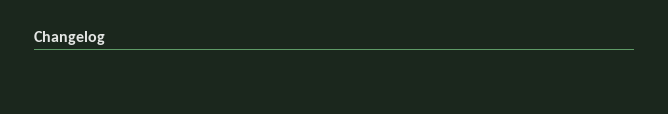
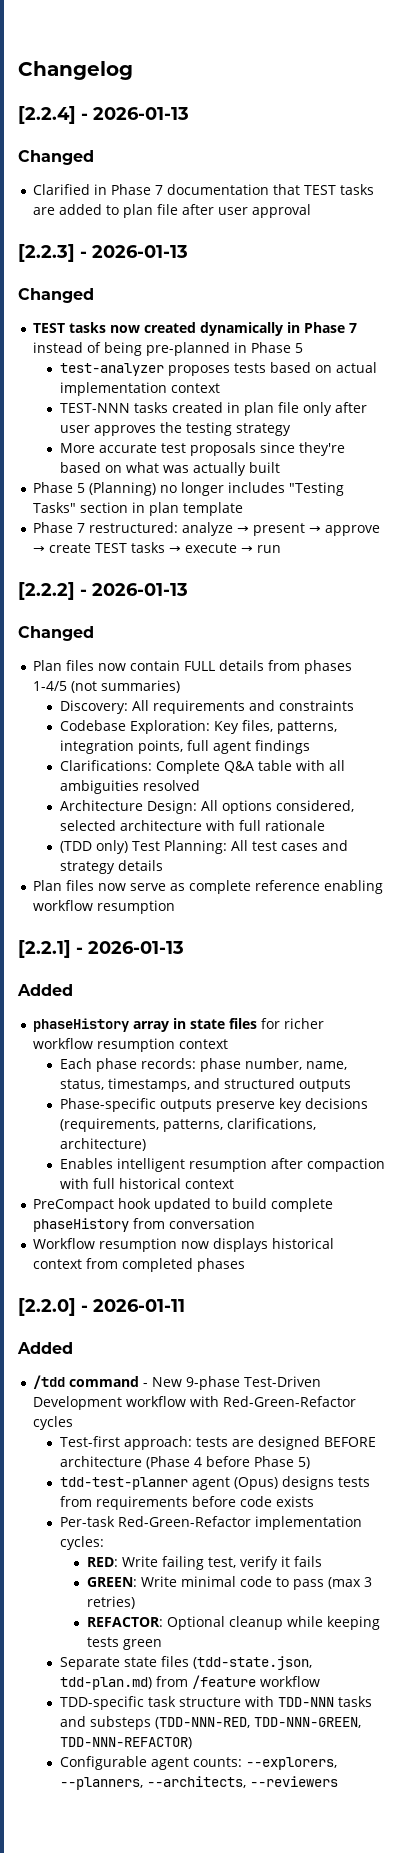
+ [2.2.4] - 2026-01-13
+ Changed
+ Clarified in Phase 7 documentation that TEST tasks are added to plan file after user approval
+ [2.2.3] - 2026-01-13
+ Changed
+ TEST tasks now created dynamically in Phase 7 instead of being pre-planned in Phase 5
+ test-analyzer proposes tests based on actual implementation context
+ TEST-NNN tasks created in plan file only after user approves the testing strategy
+ More accurate test proposals since they're based on what was actually built
+ Phase 5 (Planning) no longer includes "Testing Tasks" section in plan template
+ Phase 7 restructured: analyze → present → approve → create TEST tasks → execute → run
+ [2.2.2] - 2026-01-13
+ Changed
+ Plan files now contain FULL details from phases 1-4/5 (not summaries)
+ Discovery: All requirements and constraints
+ Codebase Exploration: Key files, patterns, integration points, full agent findings
+ Clarifications: Complete Q&A table with all ambiguities resolved
+ Architecture Design: All options considered, selected architecture with full rationale
+ (TDD only) Test Planning: All test cases and strategy details
+ Plan files now serve as complete reference enabling workflow resumption
+ [2.2.1] - 2026-01-13
+ Added
+ phaseHistory array in state files for richer workflow resumption context
+ Each phase records: phase number, name, status, timestamps, and structured outputs
+ Phase-specific outputs preserve key decisions (requirements, patterns, clarifications, architecture)
+ Enables intelligent resumption after compaction with full historical context
+ PreCompact hook updated to build complete phaseHistory from conversation
+ Workflow resumption now displays historical context from completed phases
+ [2.2.0] - 2026-01-11
+ Added
+ /tdd command - New 9-phase Test-Driven Development workflow with Red-Green-Refactor cycles
+ Test-first approach: tests are designed BEFORE architecture (Phase 4 before Phase 5)
+ tdd-test-planner agent (Opus) designs tests from requirements before code exists
+ Per-task Red-Green-Refactor implementation cycles:
+ RED: Write failing test, verify it fails
+ GREEN: Write minimal code to pass (max 3 retries)
+ REFACTOR: Optional cleanup while keeping tests green
+ Separate state files (tdd-state.json, tdd-plan.md) from /feature workflow
+ TDD-specific task structure with TDD-NNN tasks and substeps (TDD-NNN-RED, TDD-NNN-GREEN, TDD-NNN-REFACTOR)
+ Configurable agent counts: --explorers, --planners, --architects, --reviewers

